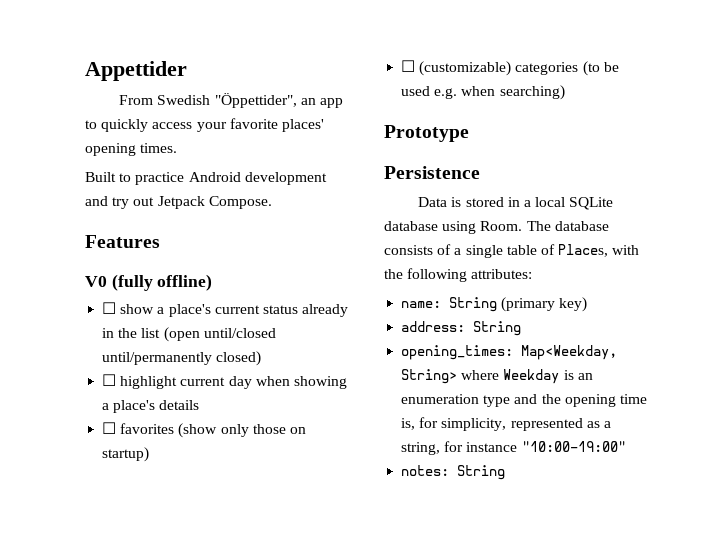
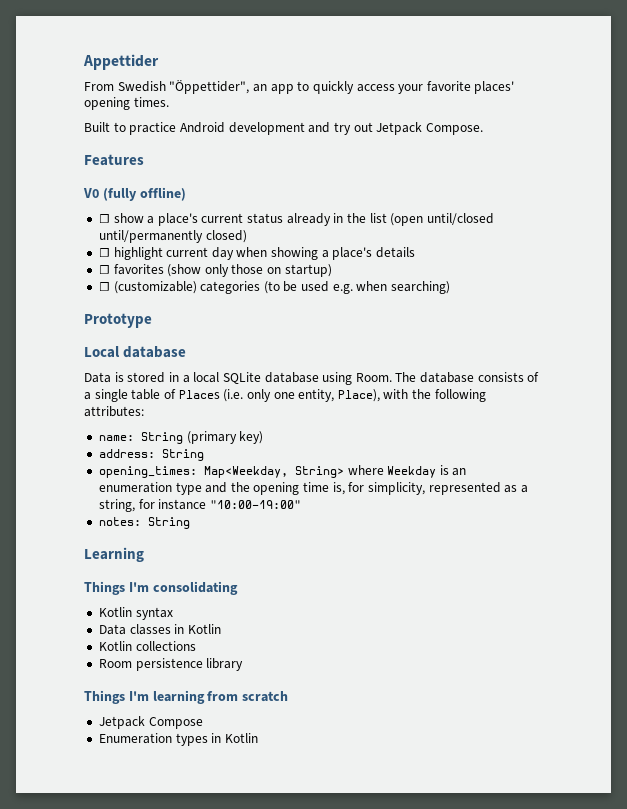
- Persistence
+ Local database
- The database consists of a single table of Places, with the following attributes:
+ The database consists of a single table of Places (i.e. only one entity, Place), with the following attributes:
+ Learning
+ Things I'm consolidating
+ Kotlin syntax
+ Data classes in Kotlin
+ Kotlin collections
+ Room persistence library
+ Things I'm learning from scratch
+ Jetpack Compose
+ Enumeration types in Kotlin

